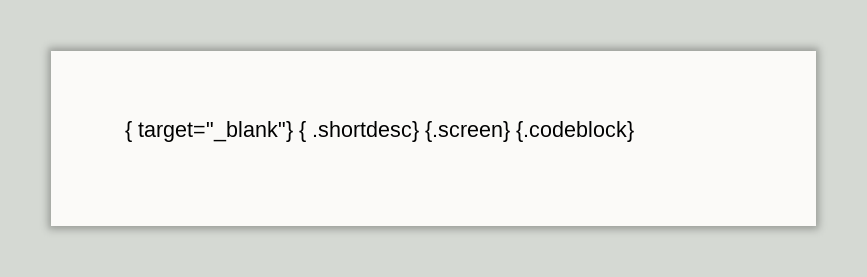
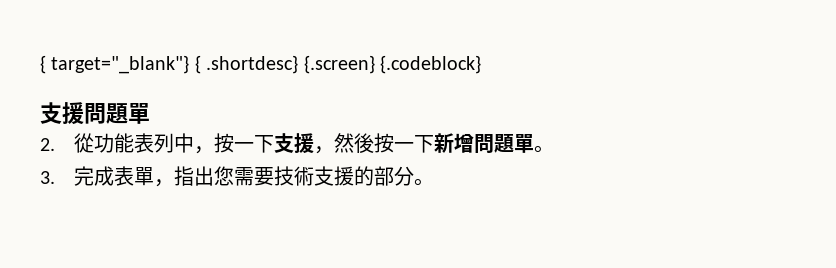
+ 支援問題單
+ 2.從功能表列中，按一下支援，然後按一下新增問題單。
+ 3.完成表單，指出您需要技術支援的部分。

